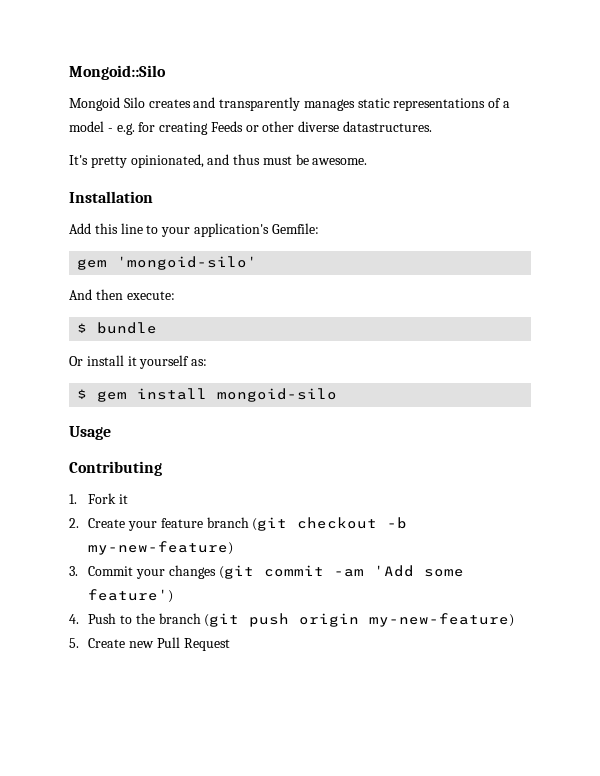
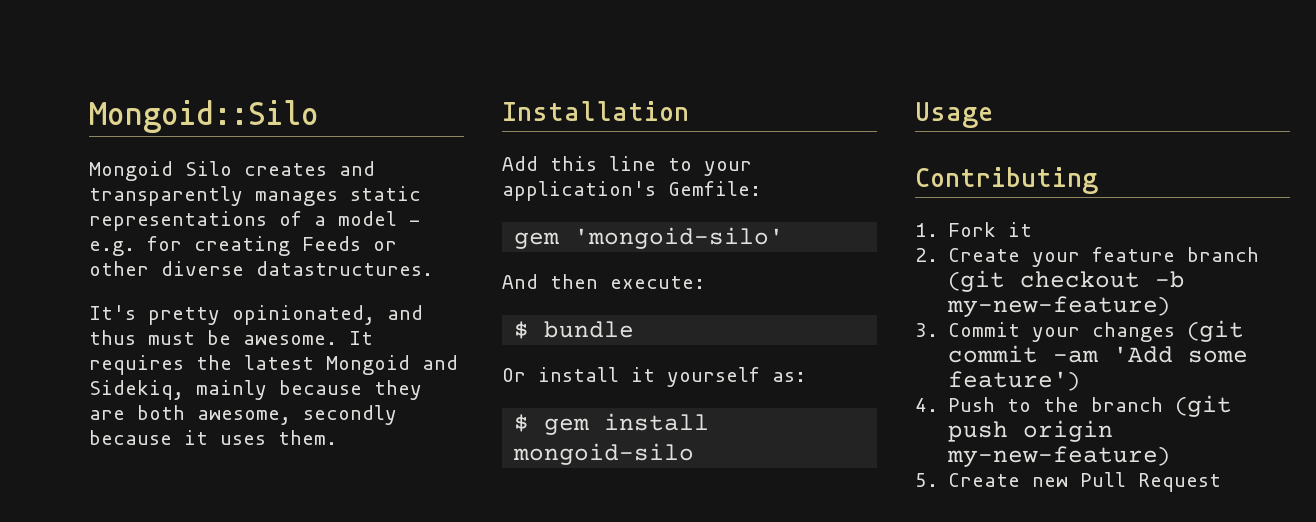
+ It requires the latest Mongoid and Sidekiq, mainly because they are both awesome, secondly because it uses them.

